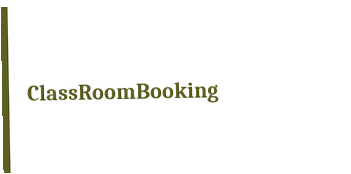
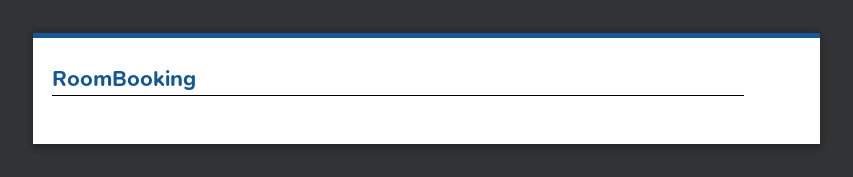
- ClassRoomBooking
+ RoomBooking

